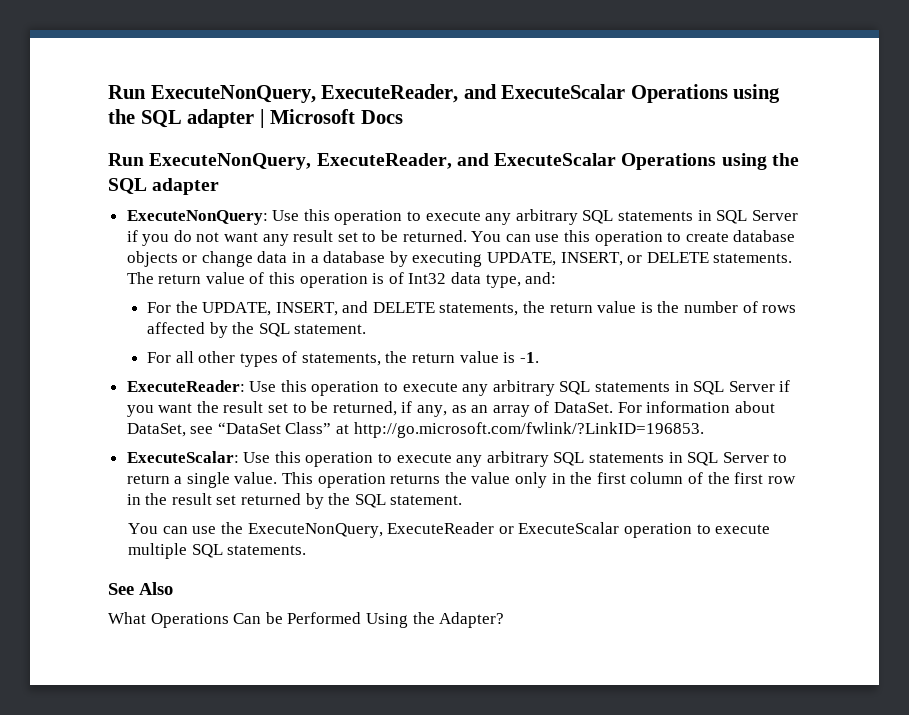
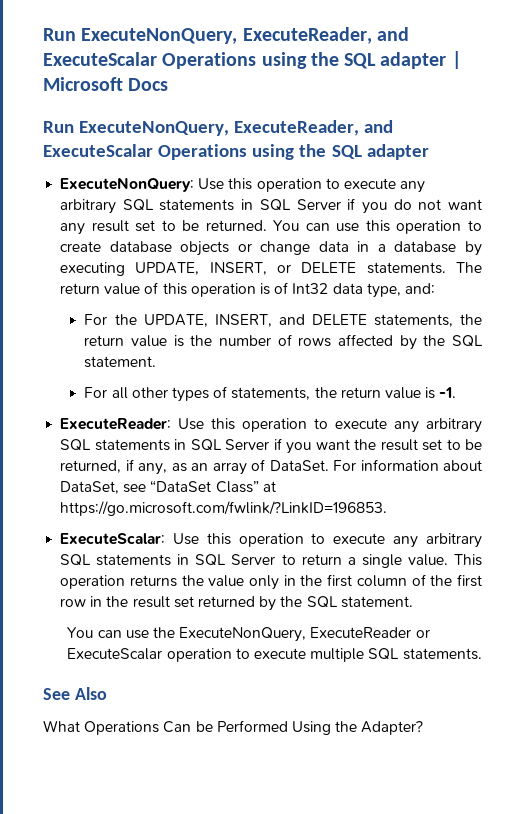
- For information about DataSet, see “DataSet Class” at http://go.microsoft.com/fwlink/?LinkID=196853.
+ For information about DataSet, see “DataSet Class” at https://go.microsoft.com/fwlink/?LinkID=196853.

